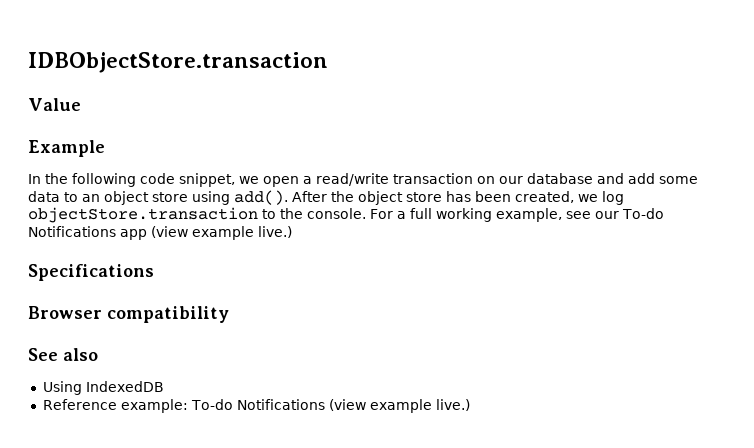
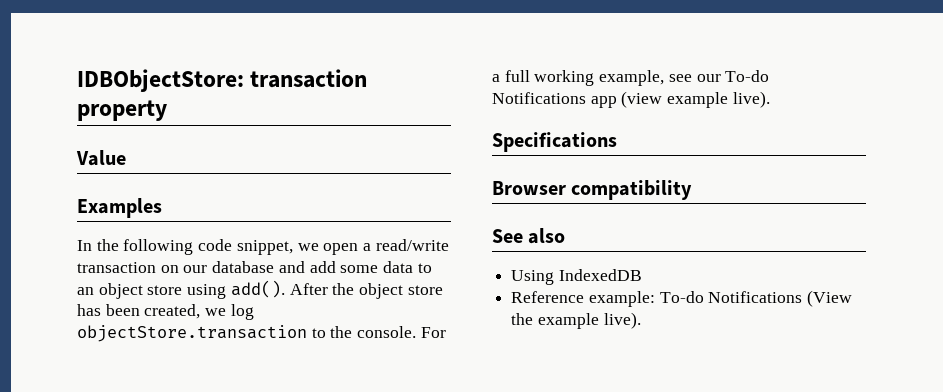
- IDBObjectStore.transaction
+ IDBObjectStore: transaction property
- Example
+ Examples
- For a full working example, see our To-do Notifications app (view example live.)
+ For a full working example, see our To-do Notifications app (view example live).
- Reference example: To-do Notifications (view example live.)
+ Reference example: To-do Notifications (View the example live).

